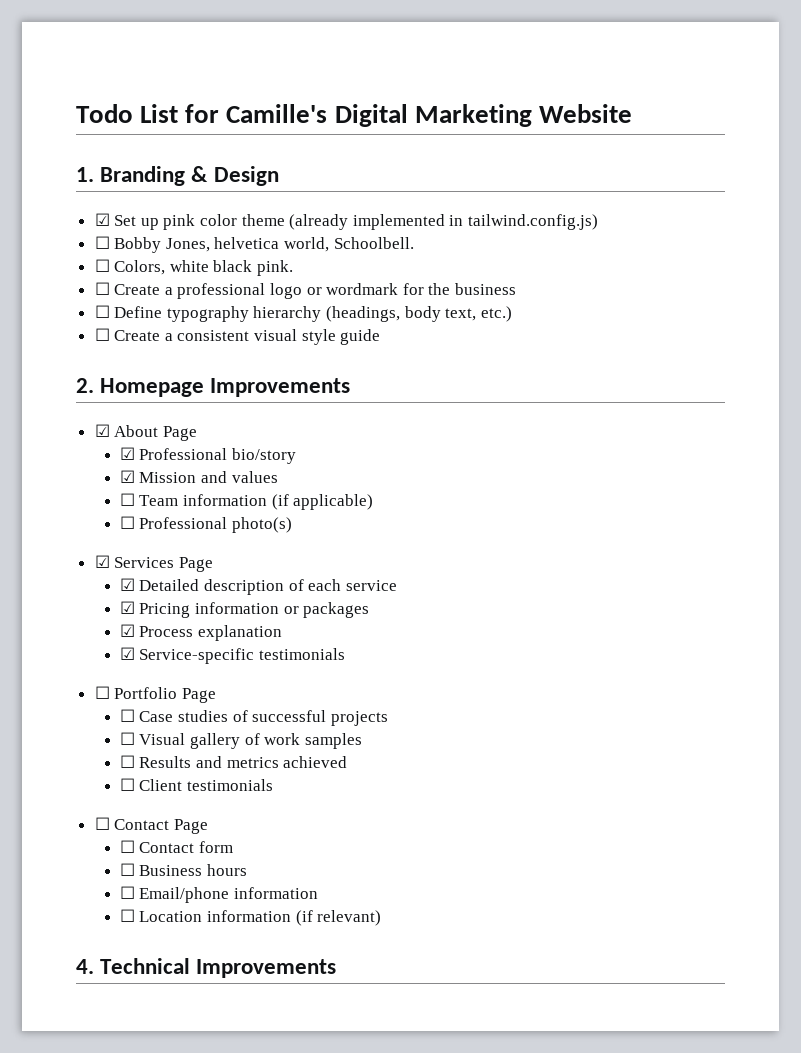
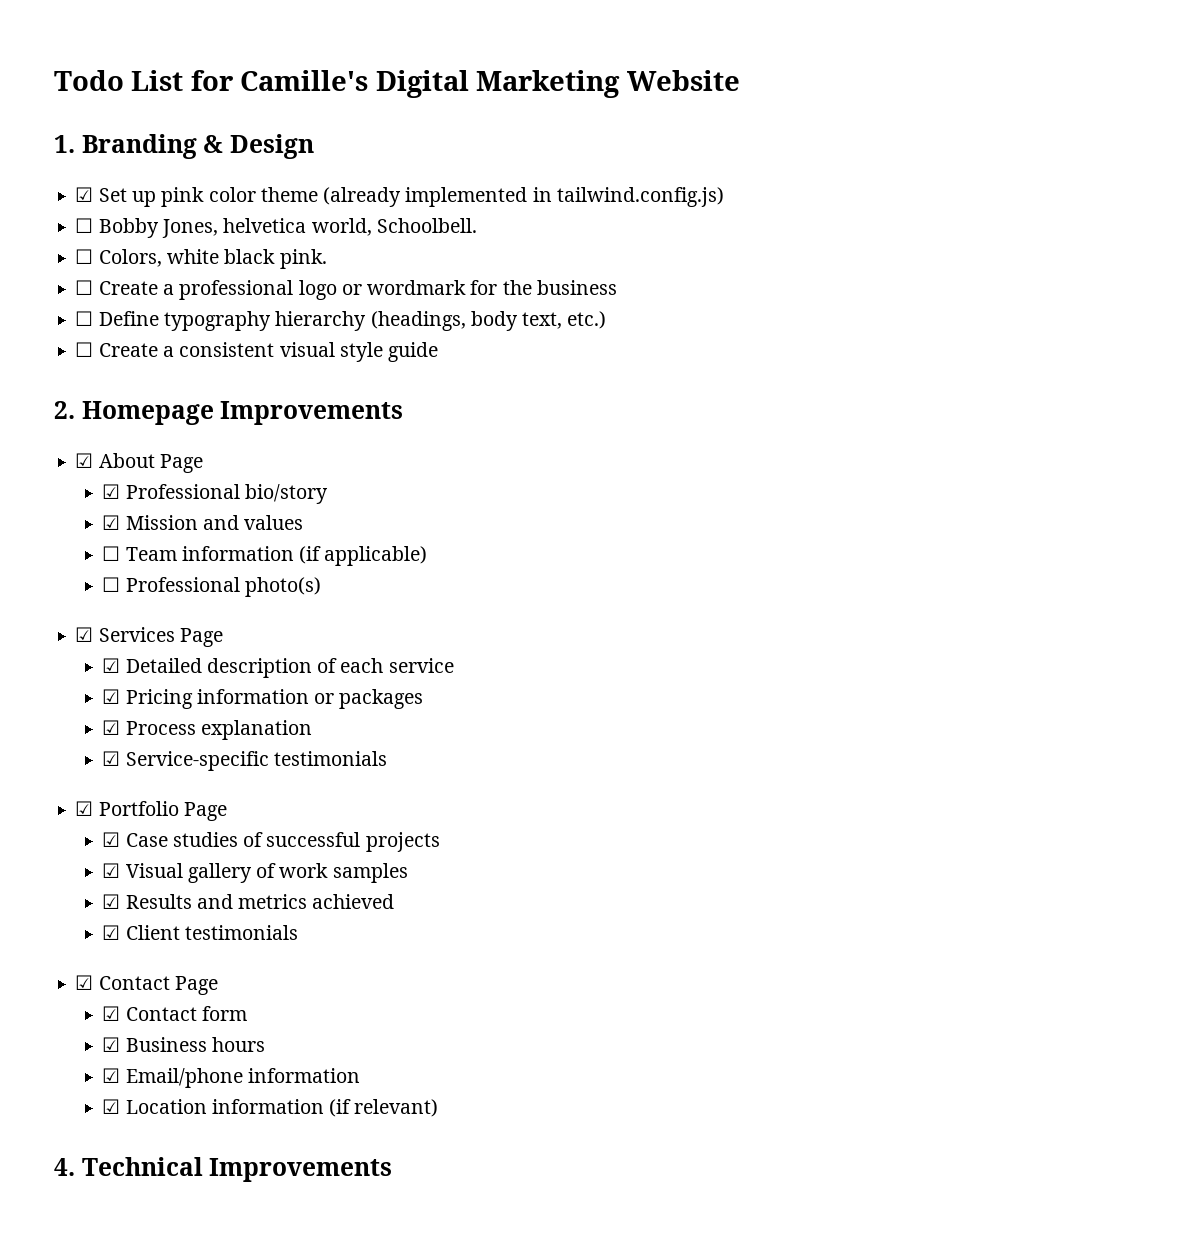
- ☐ Portfolio Page
+ ☑ Portfolio Page
- ☐ Case studies of successful projects
+ ☑ Case studies of successful projects
- ☐ Visual gallery of work samples
+ ☑ Visual gallery of work samples
- ☐ Results and metrics achieved
+ ☑ Results and metrics achieved
- ☐ Client testimonials
+ ☑ Client testimonials
- ☐ Contact Page
+ ☑ Contact Page
- ☐ Contact form
+ ☑ Contact form
- ☐ Business hours
+ ☑ Business hours
- ☐ Email/phone information
+ ☑ Email/phone information
- ☐ Location information (if relevant)
+ ☑ Location information (if relevant)

